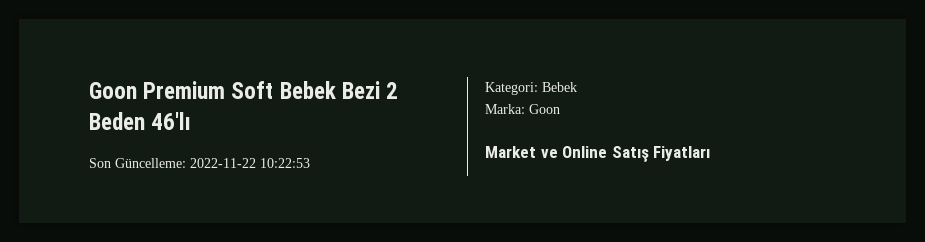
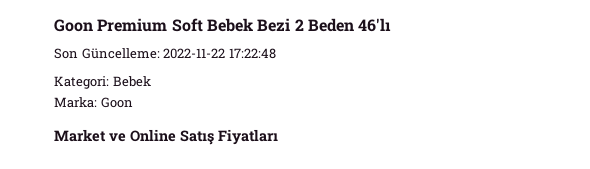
- Son Güncelleme: 2022-11-22 10:22:53
+ Son Güncelleme: 2022-11-22 17:22:48

